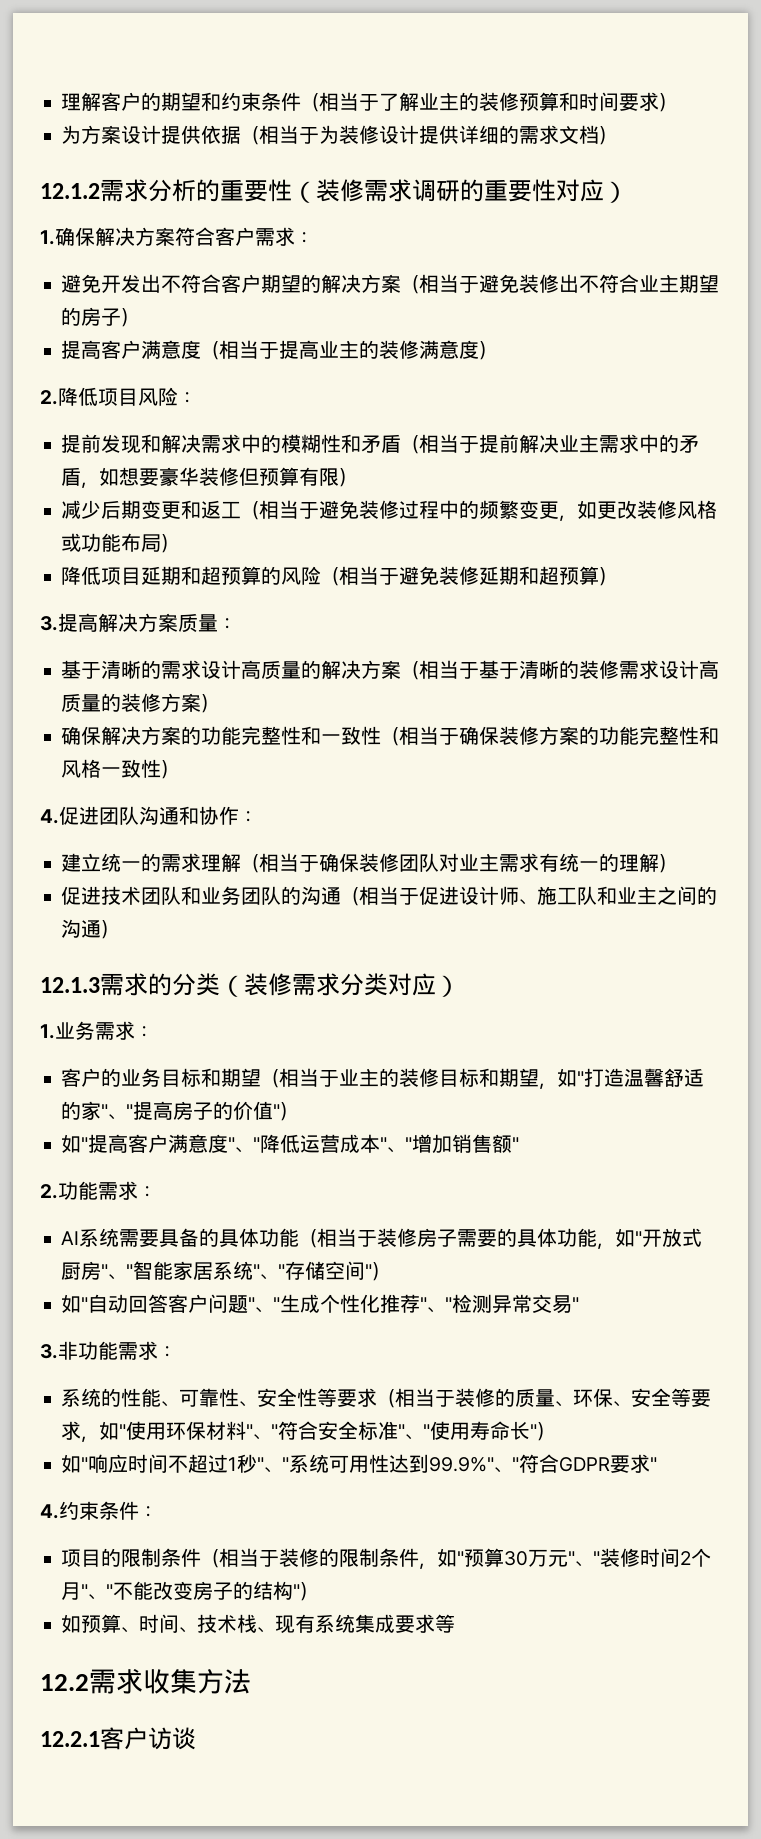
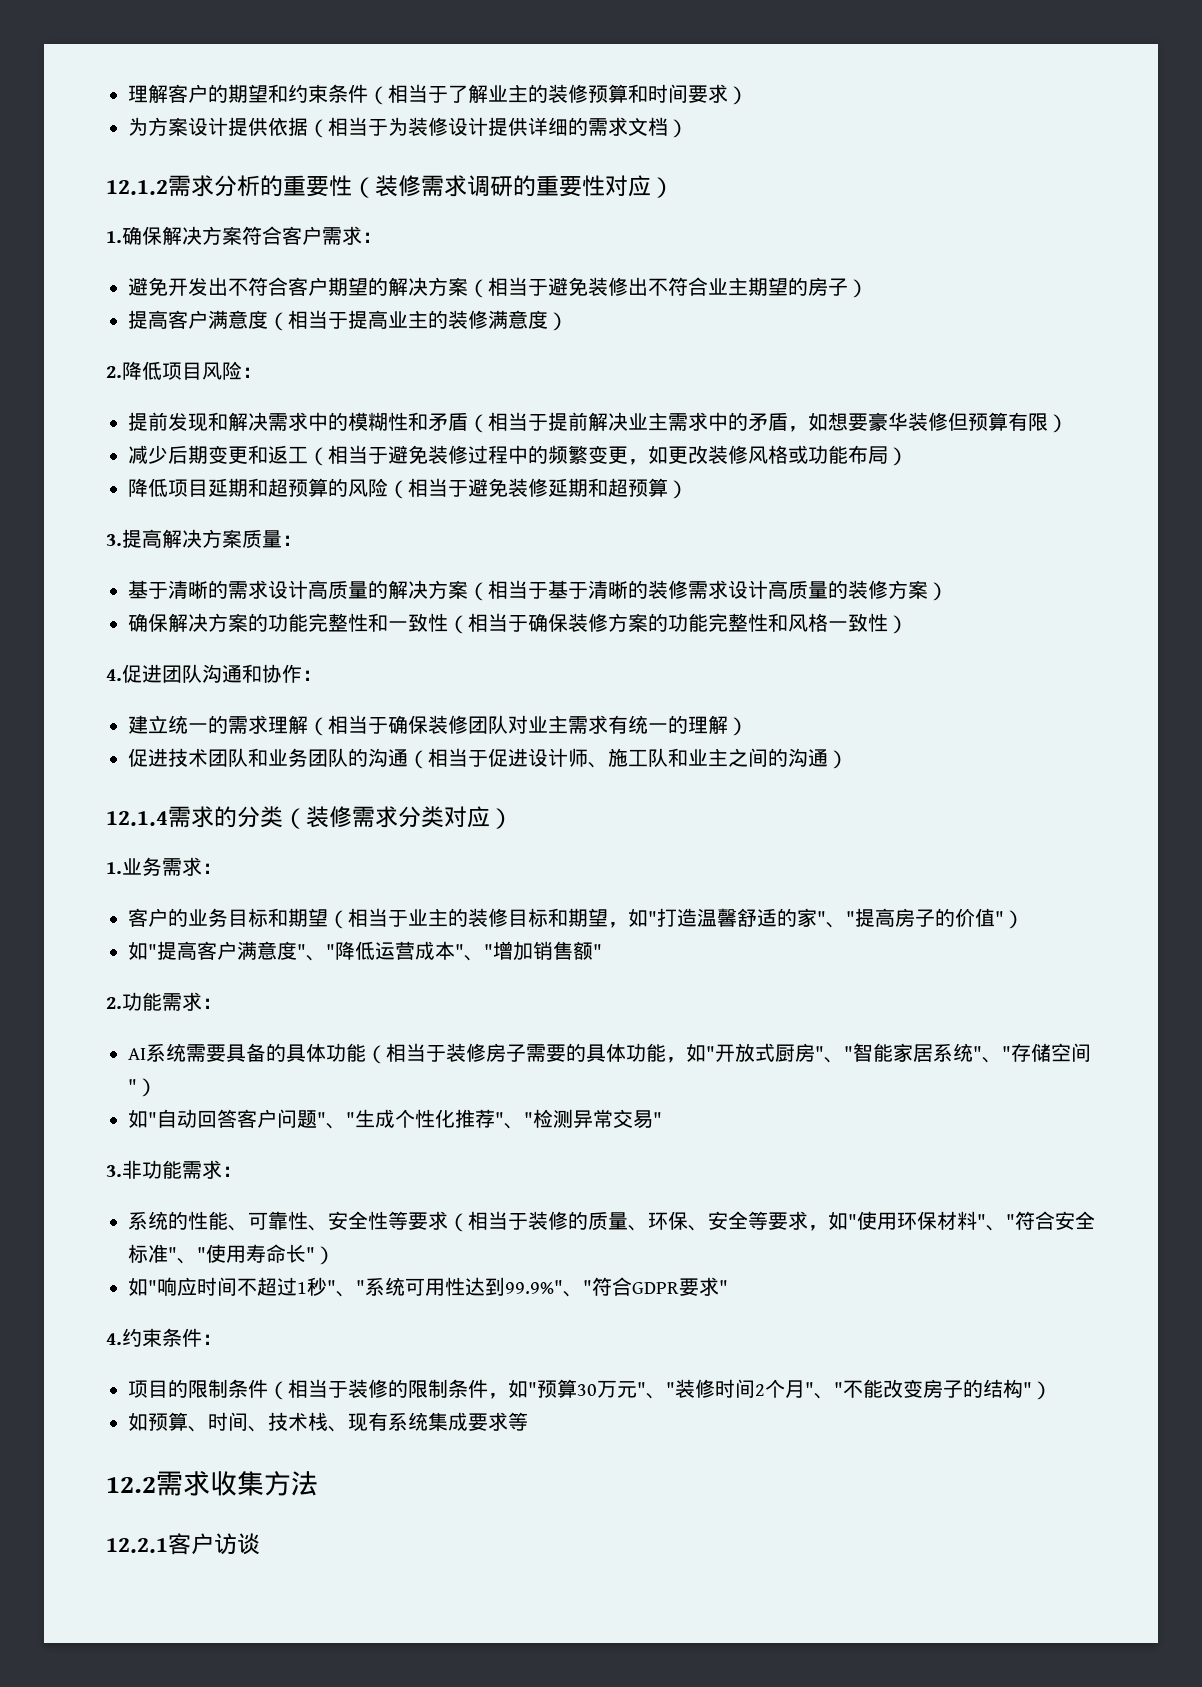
- 12.1.3需求的分类（装修需求分类对应）
+ 12.1.4需求的分类（装修需求分类对应）

